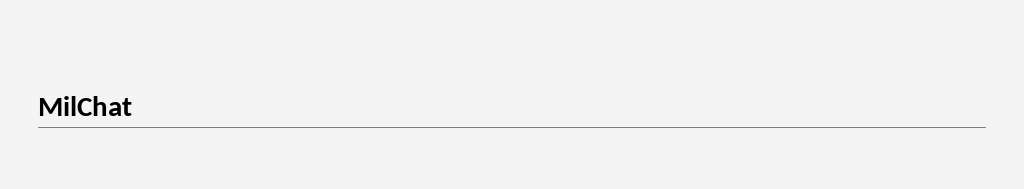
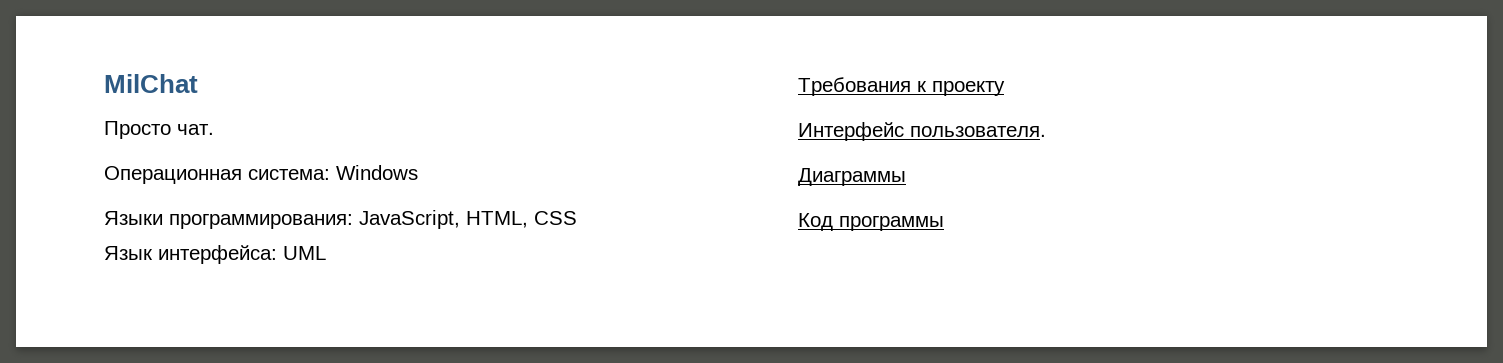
+ Просто чат.
+ Операционная система: Windows
+ Языки программирования: JavaScript, HTML, CSS
+ Язык интерфейса: UML
+ Требования к проекту
+ Интерфейс пользователя.
+ Диаграммы
+ Код программы

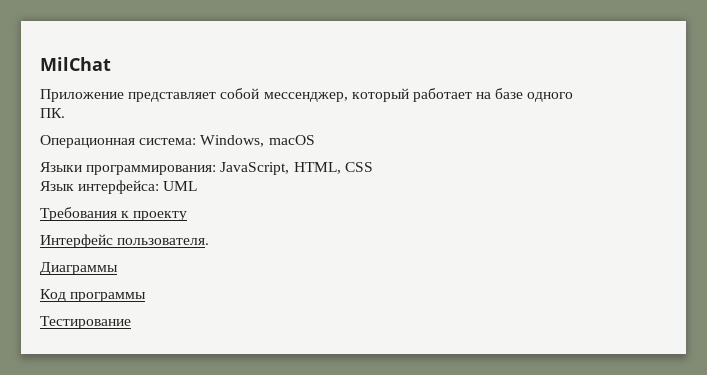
- Просто чат.
+ Приложение представляет собой мессенджер, который работает на базе одного ПК.
- Операционная система: Windows
+ Операционная система: Windows, macOS
+ Тестирование

